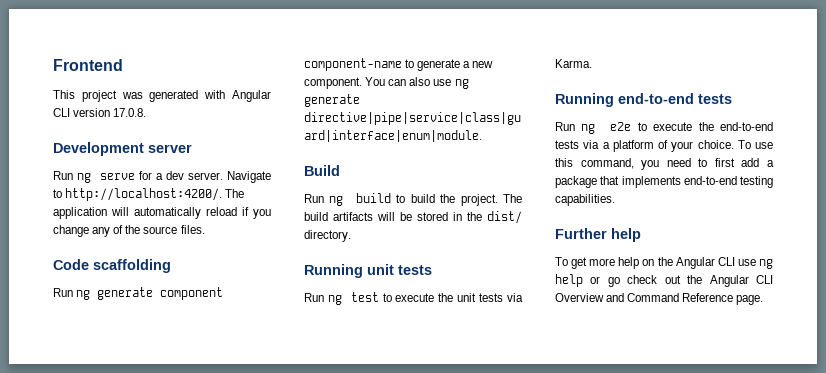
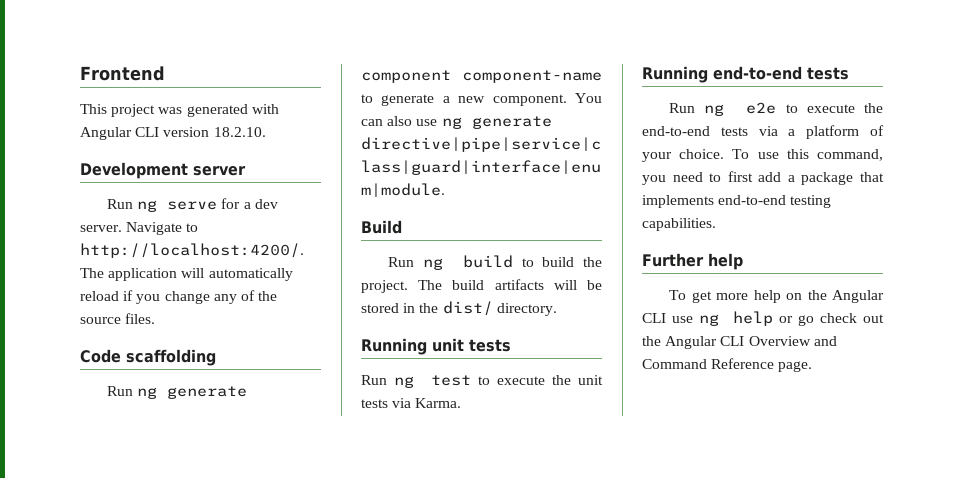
- This project was generated with Angular CLI version 17.0.8.
+ This project was generated with Angular CLI version 18.2.10.

